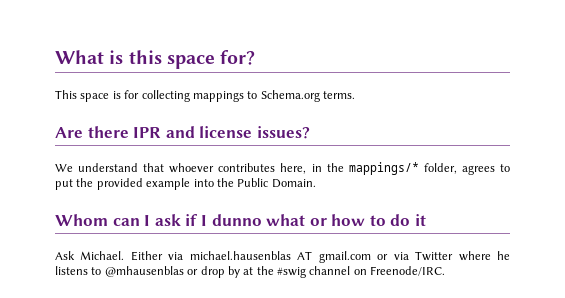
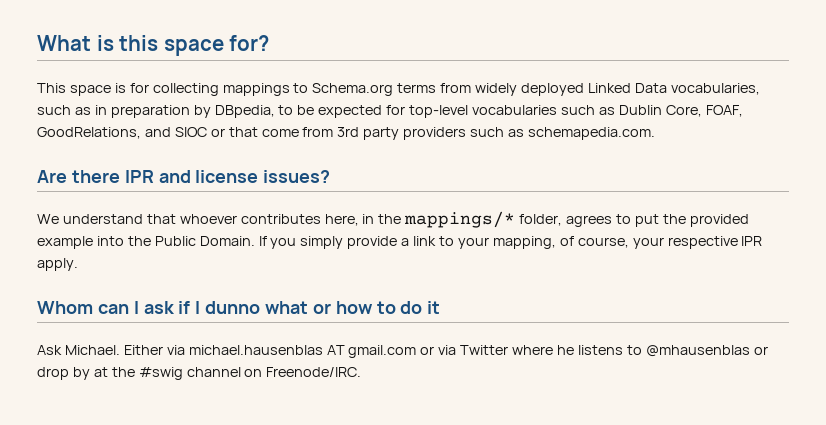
- This space is for collecting mappings to Schema.org terms.
+ This space is for collecting mappings to Schema.org terms from widely deployed Linked Data vocabularies, such as in preparation by DBpedia, to be expected for top-level vocabularies such as Dublin Core, FOAF, GoodRelations, and SIOC or that come from 3rd party providers such as schemapedia.com.
+ If you simply provide a link to your mapping, of course, your respective IPR apply.

